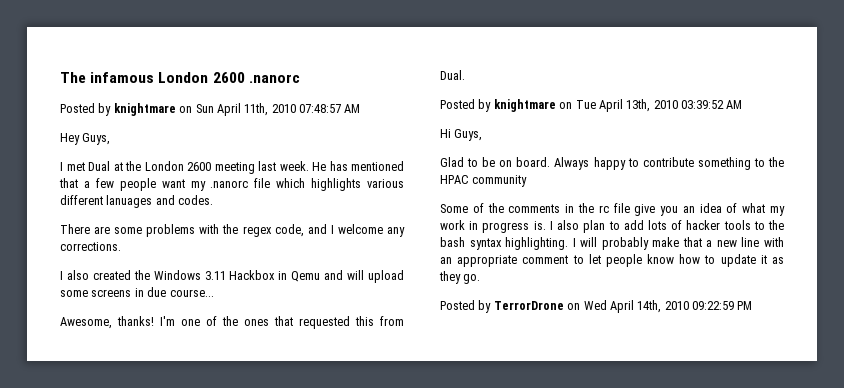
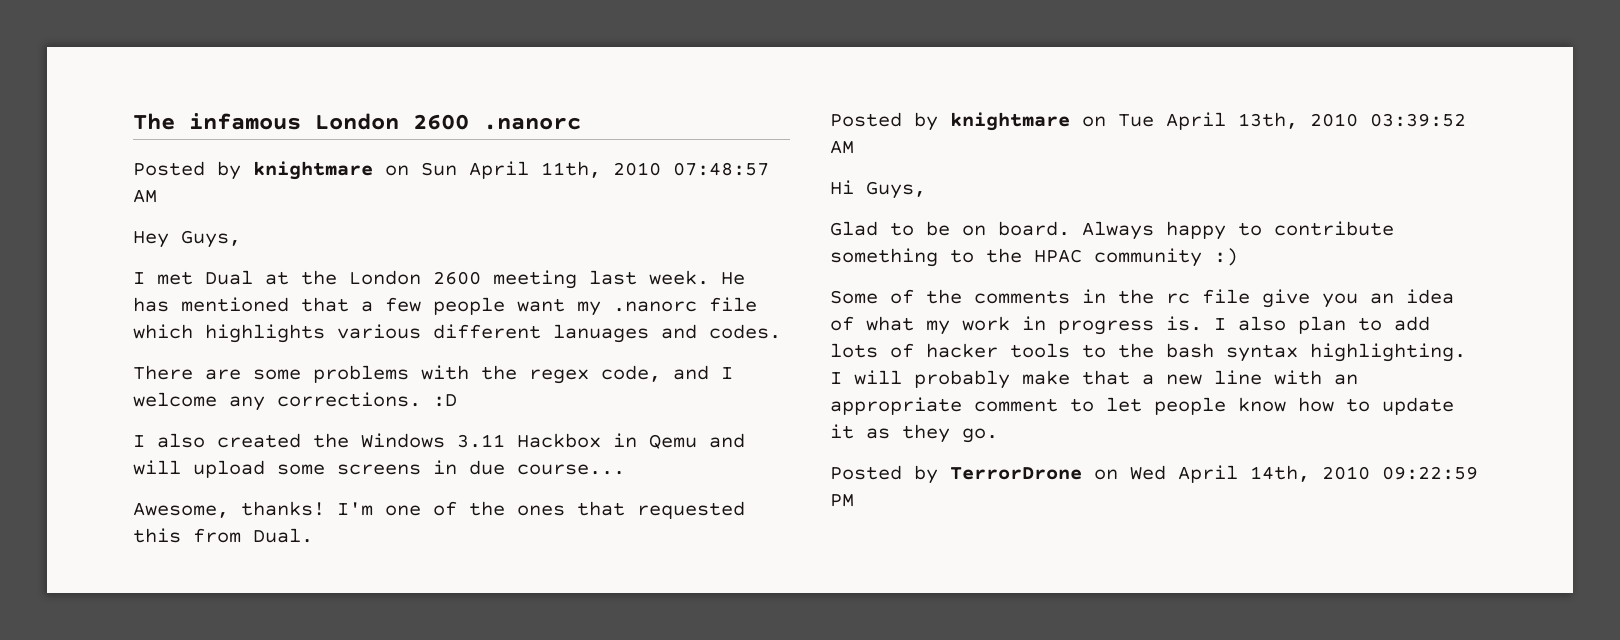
- There are some problems with the regex code, and I welcome any corrections.
+ There are some problems with the regex code, and I welcome any corrections. :D
- Always happy to contribute something to the HPAC community
+ Always happy to contribute something to the HPAC community :)

